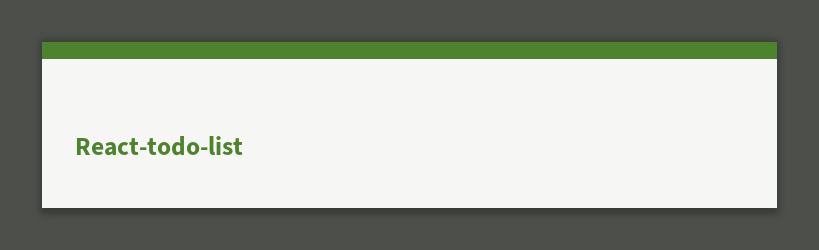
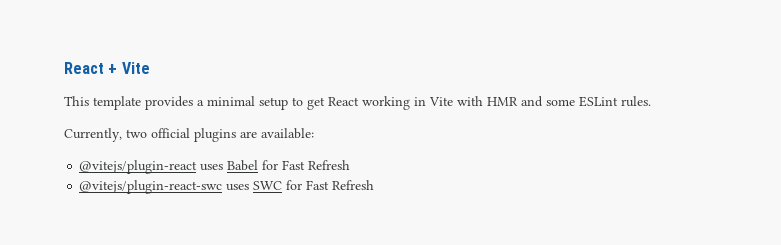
- React-todo-list
+ React + Vite
+ This template provides a minimal setup to get React working in Vite with HMR and some ESLint rules.
+ Currently, two official plugins are available:
+ @vitejs/plugin-react uses Babel for Fast Refresh
+ @vitejs/plugin-react-swc uses SWC for Fast Refresh

